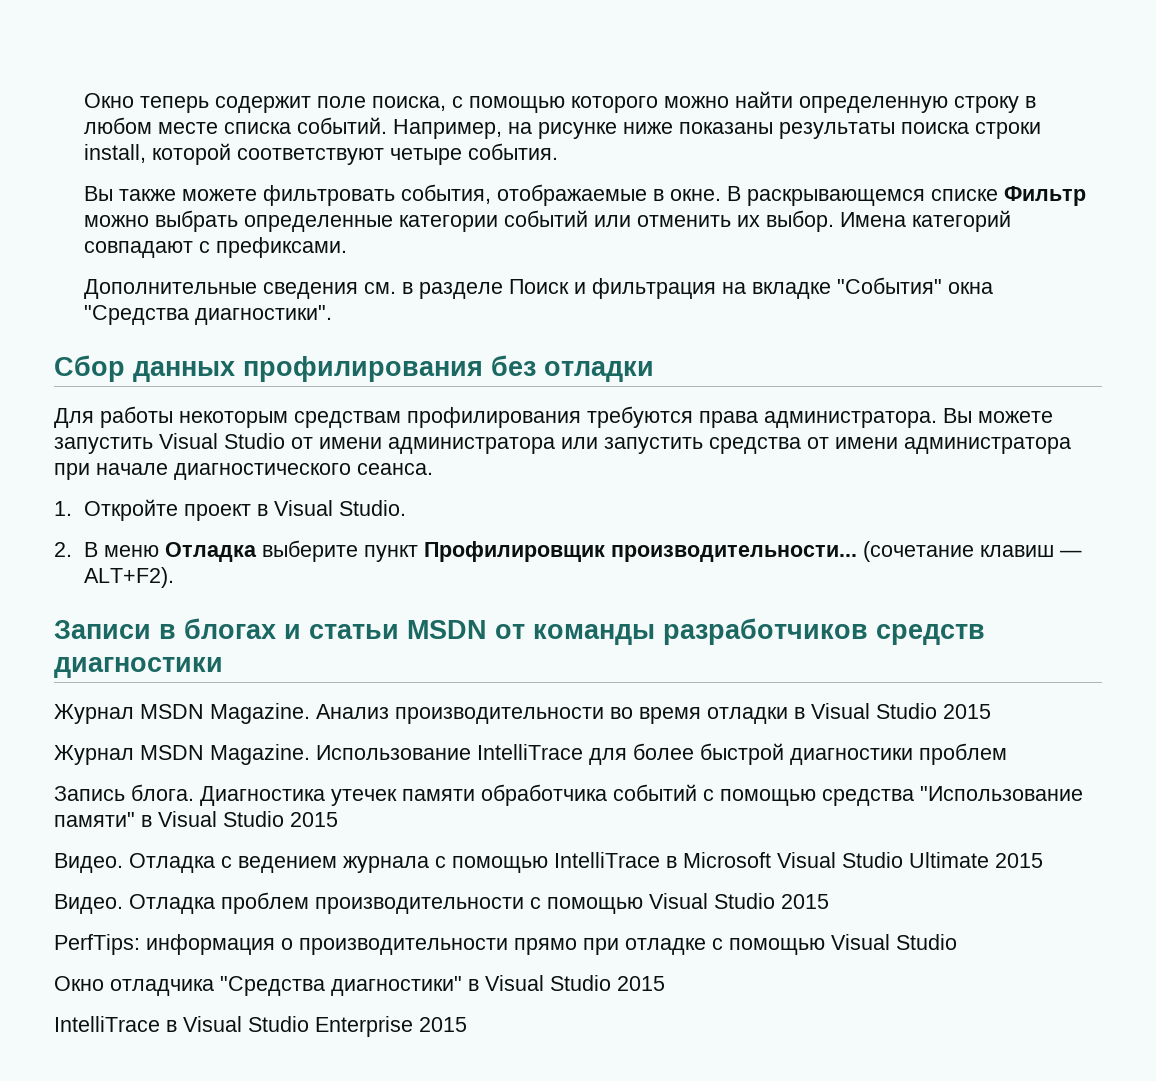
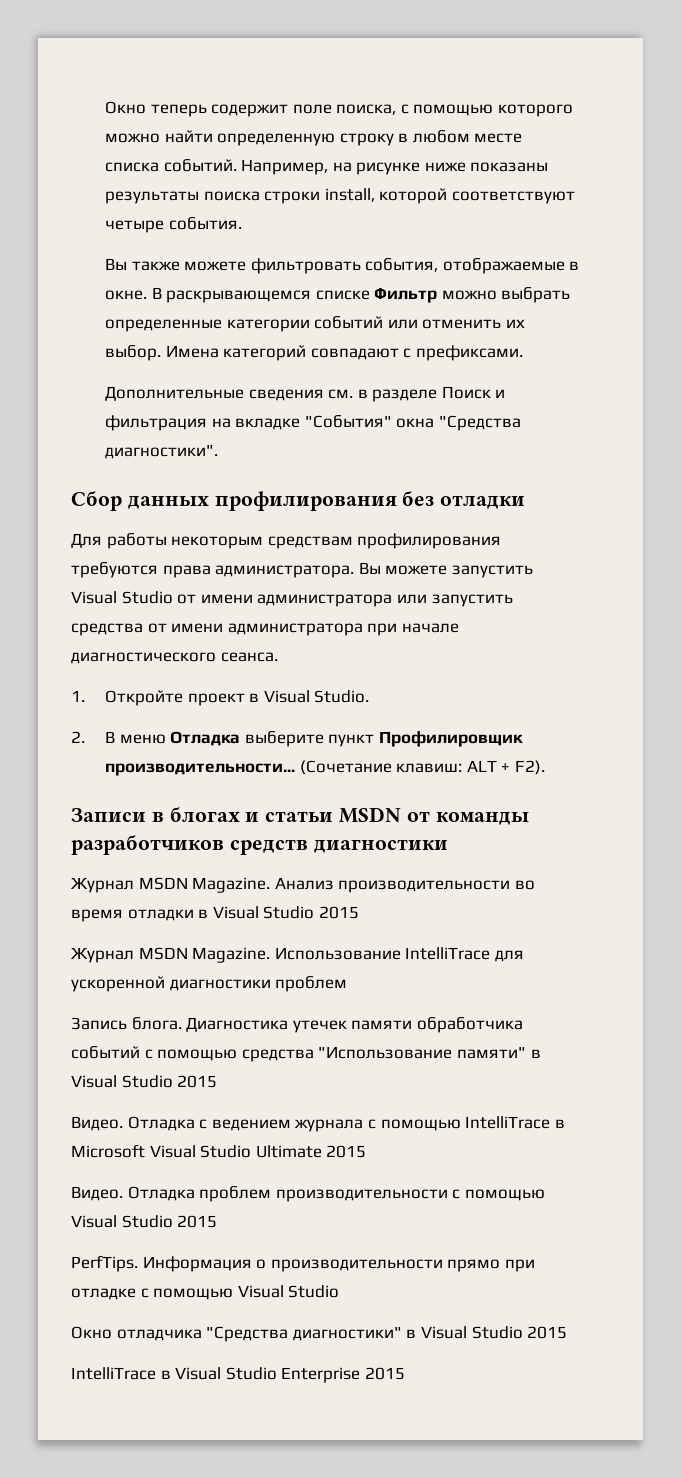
- (сочетание клавиш — ALT+F2).
+ (Сочетание клавиш: ALT + F2).
- Использование IntelliTrace для более быстрой диагностики проблем
+ Использование IntelliTrace для ускоренной диагностики проблем
- PerfTips: информация о производительности прямо при отладке с помощью Visual Studio
+ PerfTips. Информация о производительности прямо при отладке с помощью Visual Studio

